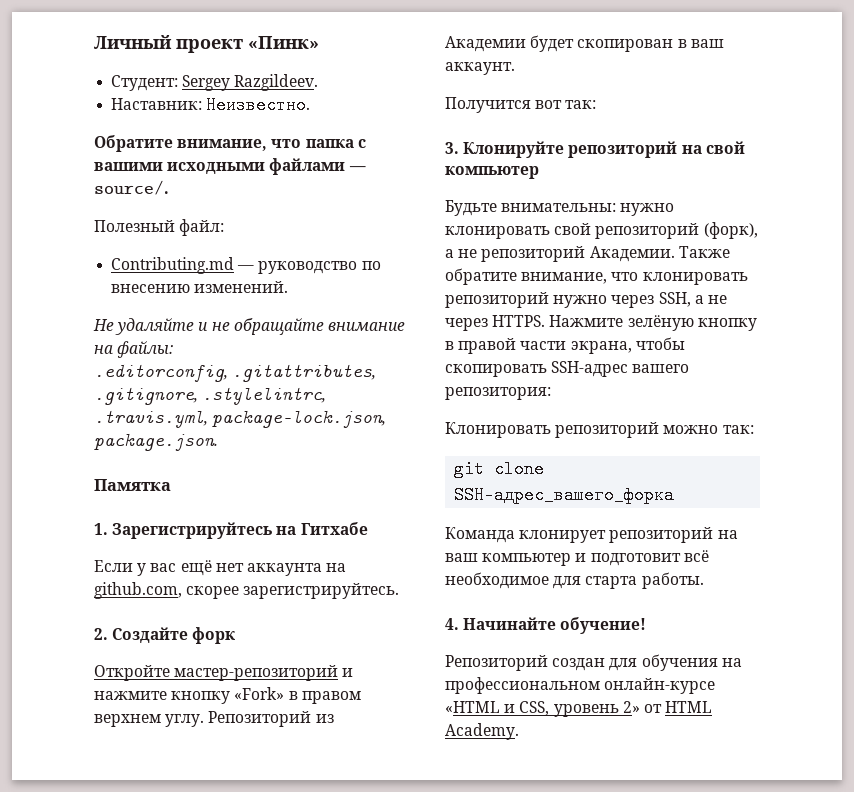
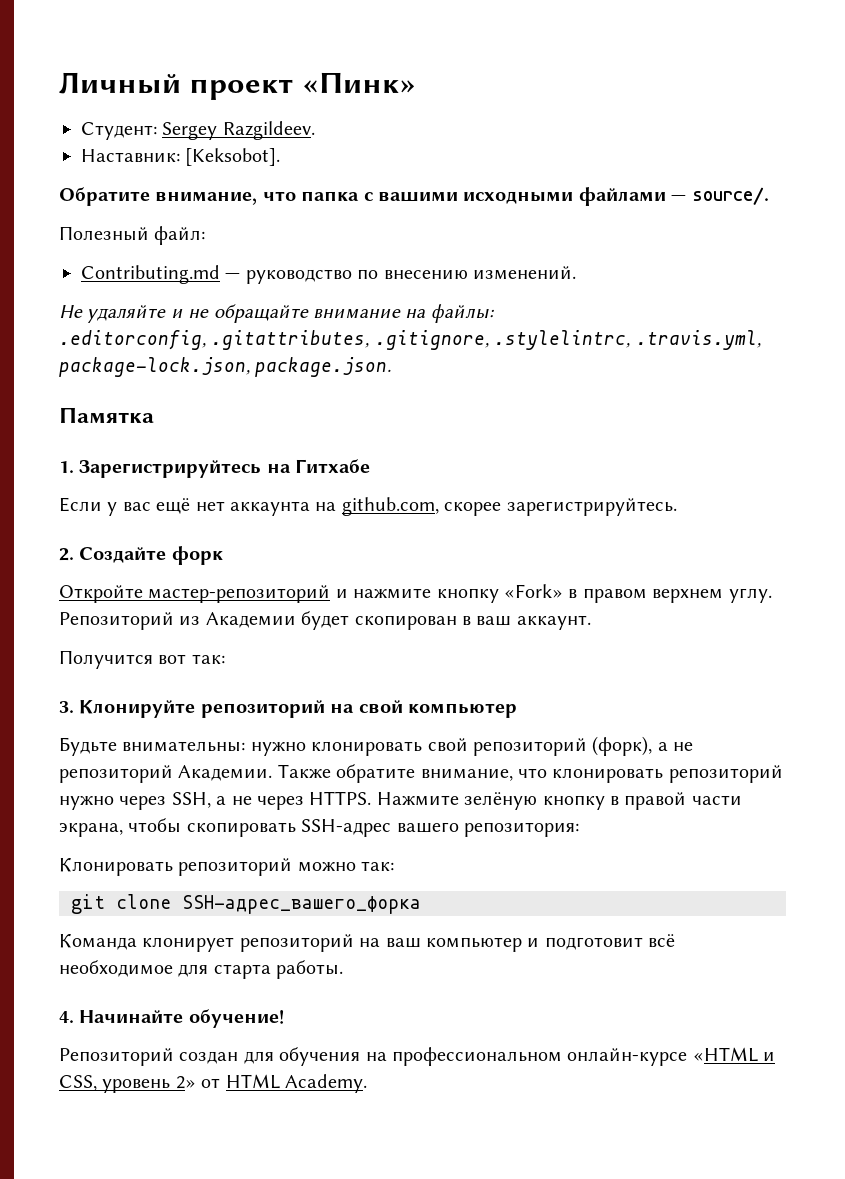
- Наставник: Неизвестно.
+ Наставник: [Keksobot].

